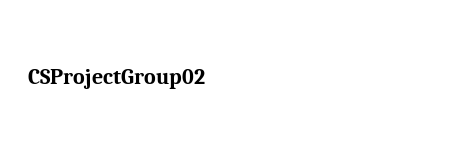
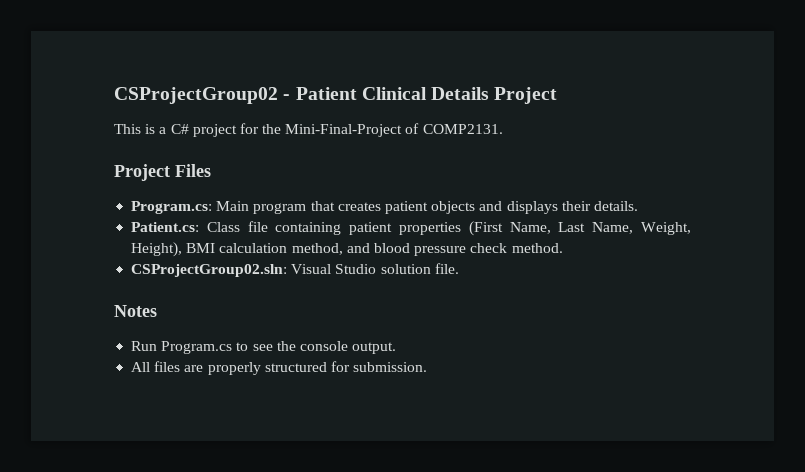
- CSProjectGroup02
+ CSProjectGroup02 - Patient Clinical Details Project
+ This is a C# project for the Mini-Final-Project of COMP2131.
+ Project Files
+ Program.cs: Main program that creates patient objects and displays their details.
+ Patient.cs: Class file containing patient properties (First Name, Last Name, Weight, Height), BMI calculation method, and blood pressure check method.
+ CSProjectGroup02.sln: Visual Studio solution file.
+ Notes
+ Run Program.cs to see the console output.
+ All files are properly structured for submission.

